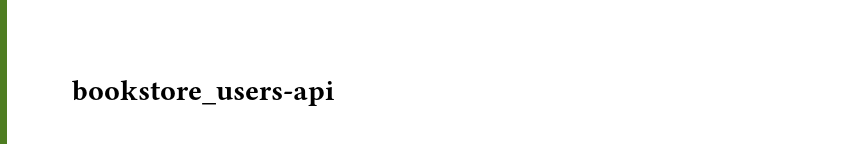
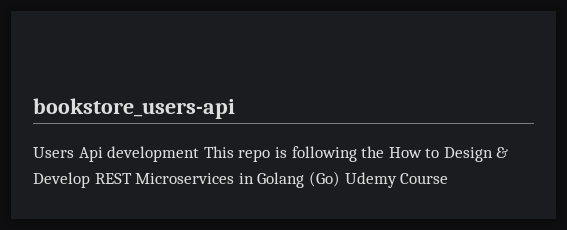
+ Users Api development This repo is following the How to Design & Develop REST Microservices in Golang (Go) Udemy Course

